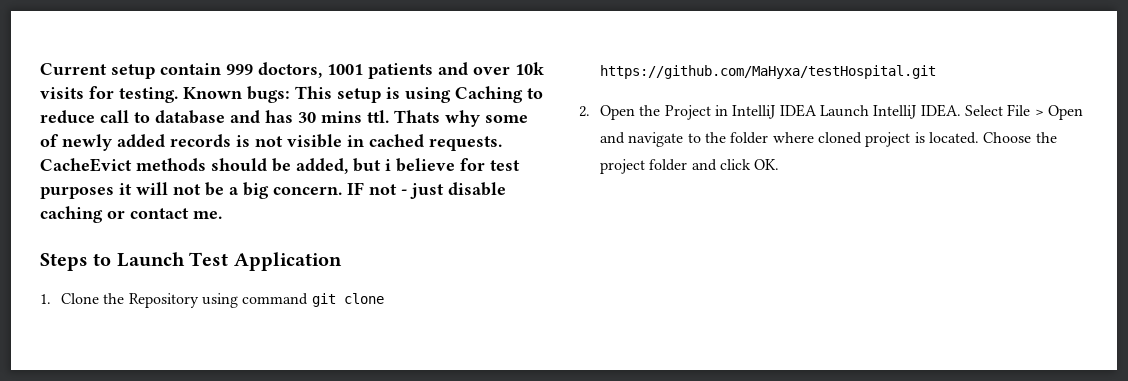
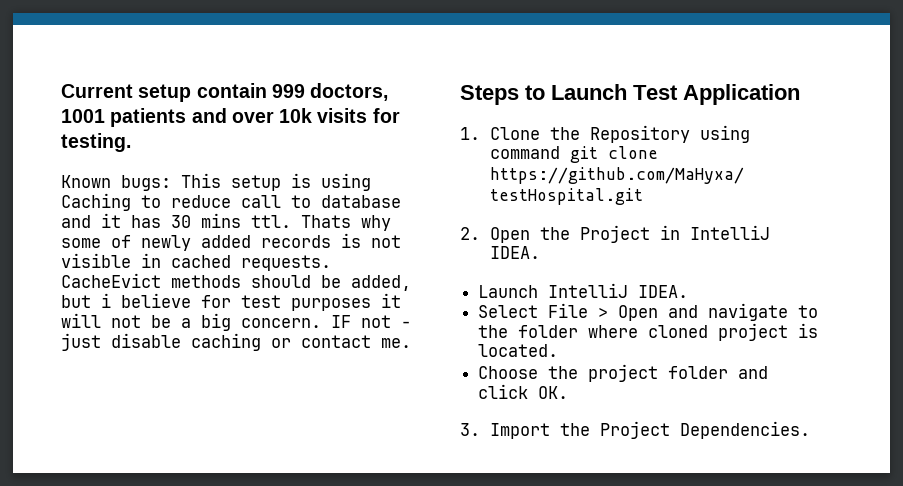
- Current setup contain 999 doctors, 1001 patients and over 10k visits for testing. Known bugs: This setup is using Caching to reduce call to database and has 30 mins ttl.
+ Current setup contain 999 doctors, 1001 patients and over 10k visits for testing.
+ Known bugs: This setup is using Caching to reduce call to database and it has 30 mins ttl.
- 2. Open the Project in IntelliJ IDEA Launch IntelliJ IDEA. Select File > Open and navigate to the folder where cloned project is located. Choose the project folder and click OK.
+ 2. Open the Project in IntelliJ IDEA.
+ Launch IntelliJ IDEA.
+ Select File > Open and navigate to the folder where cloned project is located.
+ Choose the project folder and click OK.
+ 3. Import the Project Dependencies.

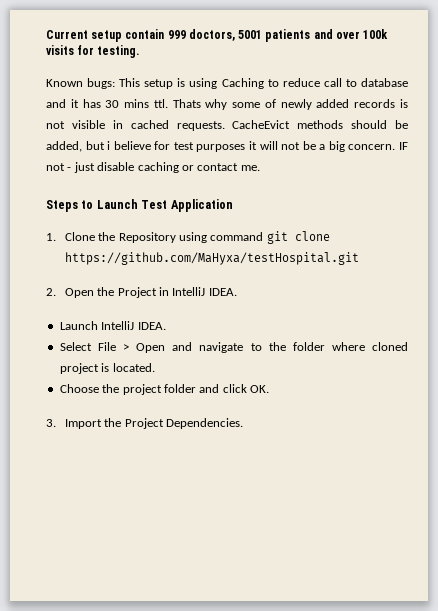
- Current setup contain 999 doctors, 1001 patients and over 10k visits for testing.
+ Current setup contain 999 doctors, 5001 patients and over 100k visits for testing.

